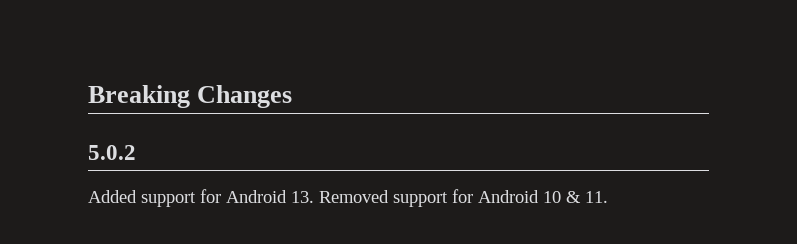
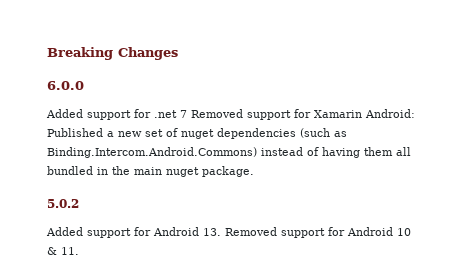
+ 6.0.0
+ Added support for .net 7 Removed support for Xamarin Android: Published a new set of nuget dependencies (such as Binding.Intercom.Android.Commons) instead of having them all bundled in the main nuget package.

